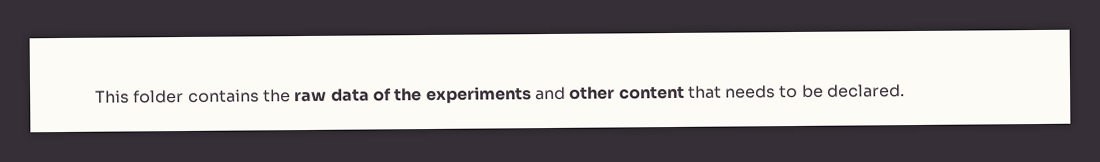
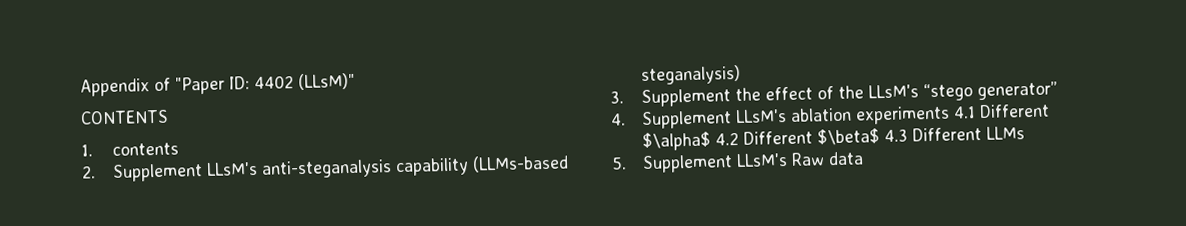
- This folder contains the raw data of the experiments and other content that needs to be declared.
+ Appendix of "Paper ID: 4402 (LLsM)"
+ CONTENTS
+ 1. contents
+ 2. Supplement LLsM's anti-steganalysis capability (LLMs-based steganalysis)
+ 3. Supplement the effect of the LLsM's “stego generator”
+ 4. Supplement LLsM's ablation experiments 4.1 Different $\alpha$ 4.2 Different $\beta$ 4.3 Different LLMs
+ 5. Supplement LLsM's Raw data

